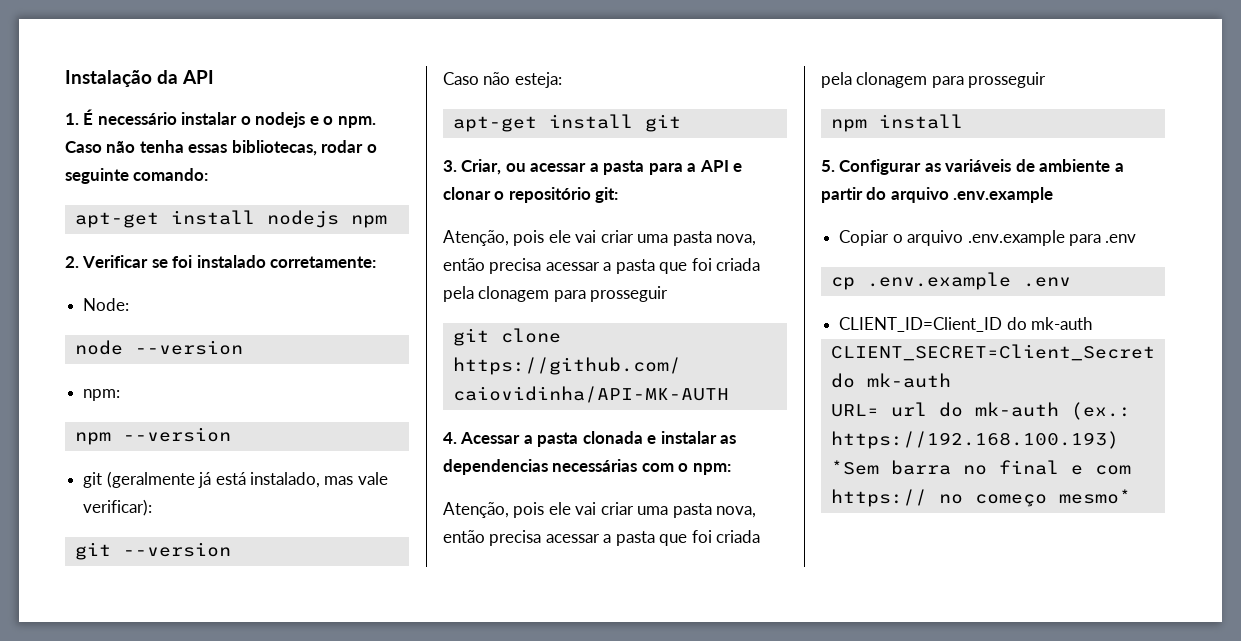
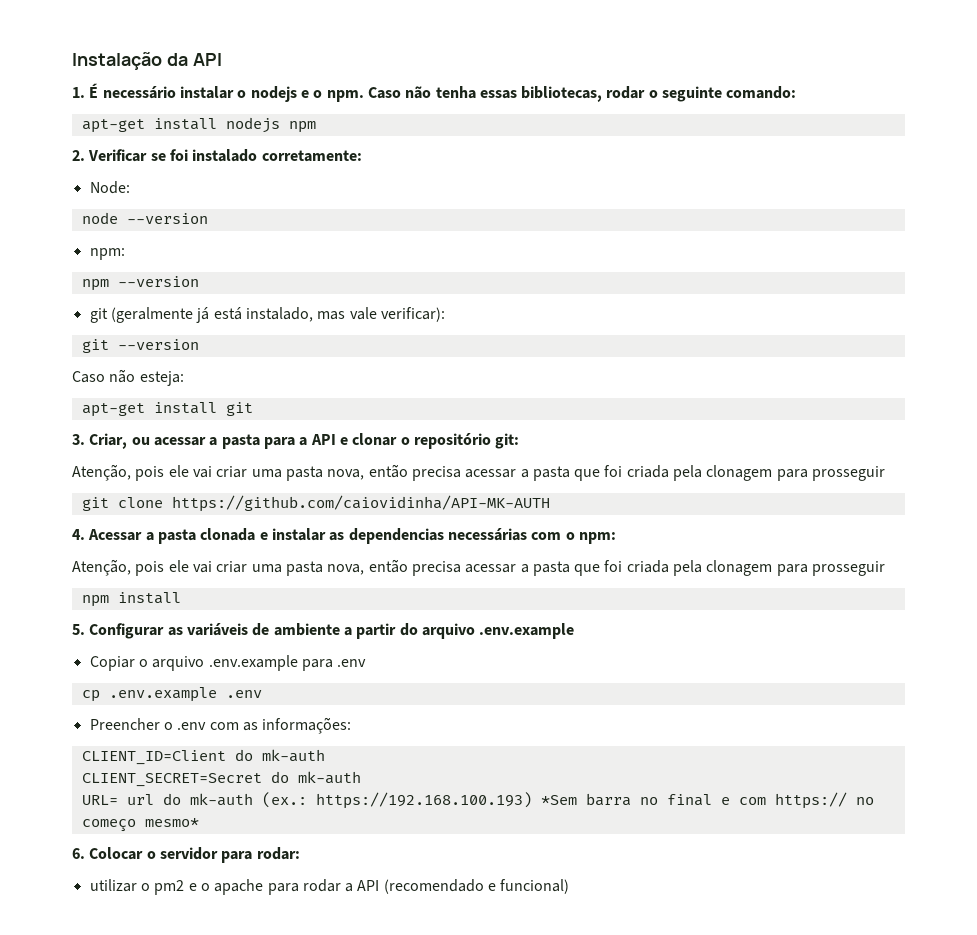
- CLIENT_ID=Client_ID do mk-auth
- CLIENT_SECRET=Client_Secret do mk-auth
+ Preencher o .env com as informações:
+ CLIENT_ID=Client do mk-auth
+ CLIENT_SECRET=Secret do mk-auth
+ 6. Colocar o servidor para rodar:
+ utilizar o pm2 e o apache para rodar a API (recomendado e funcional)

